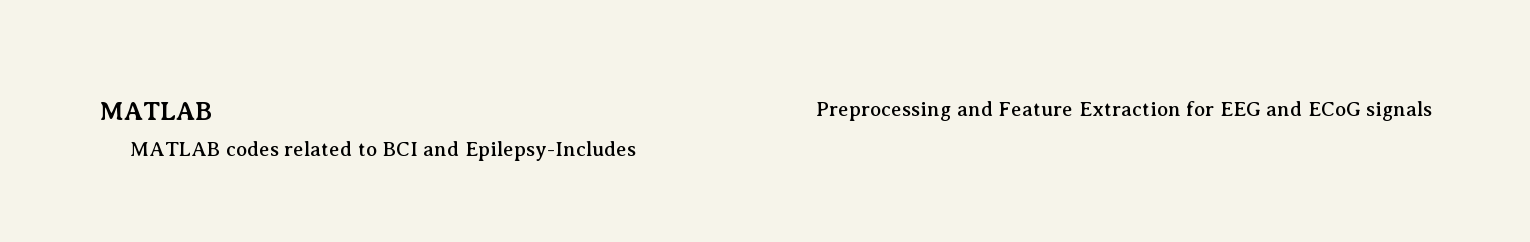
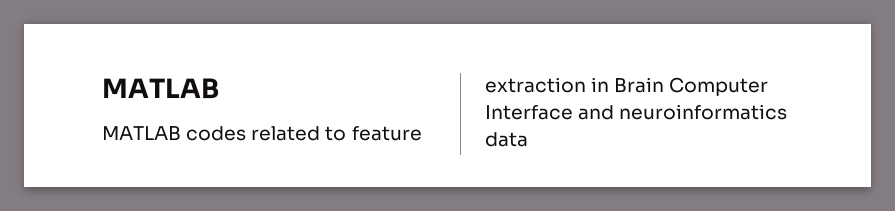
- MATLAB codes related to BCI and Epilepsy-Includes Preprocessing and Feature Extraction for EEG and ECoG signals
+ MATLAB codes related to feature extraction in Brain Computer Interface and neuroinformatics data

